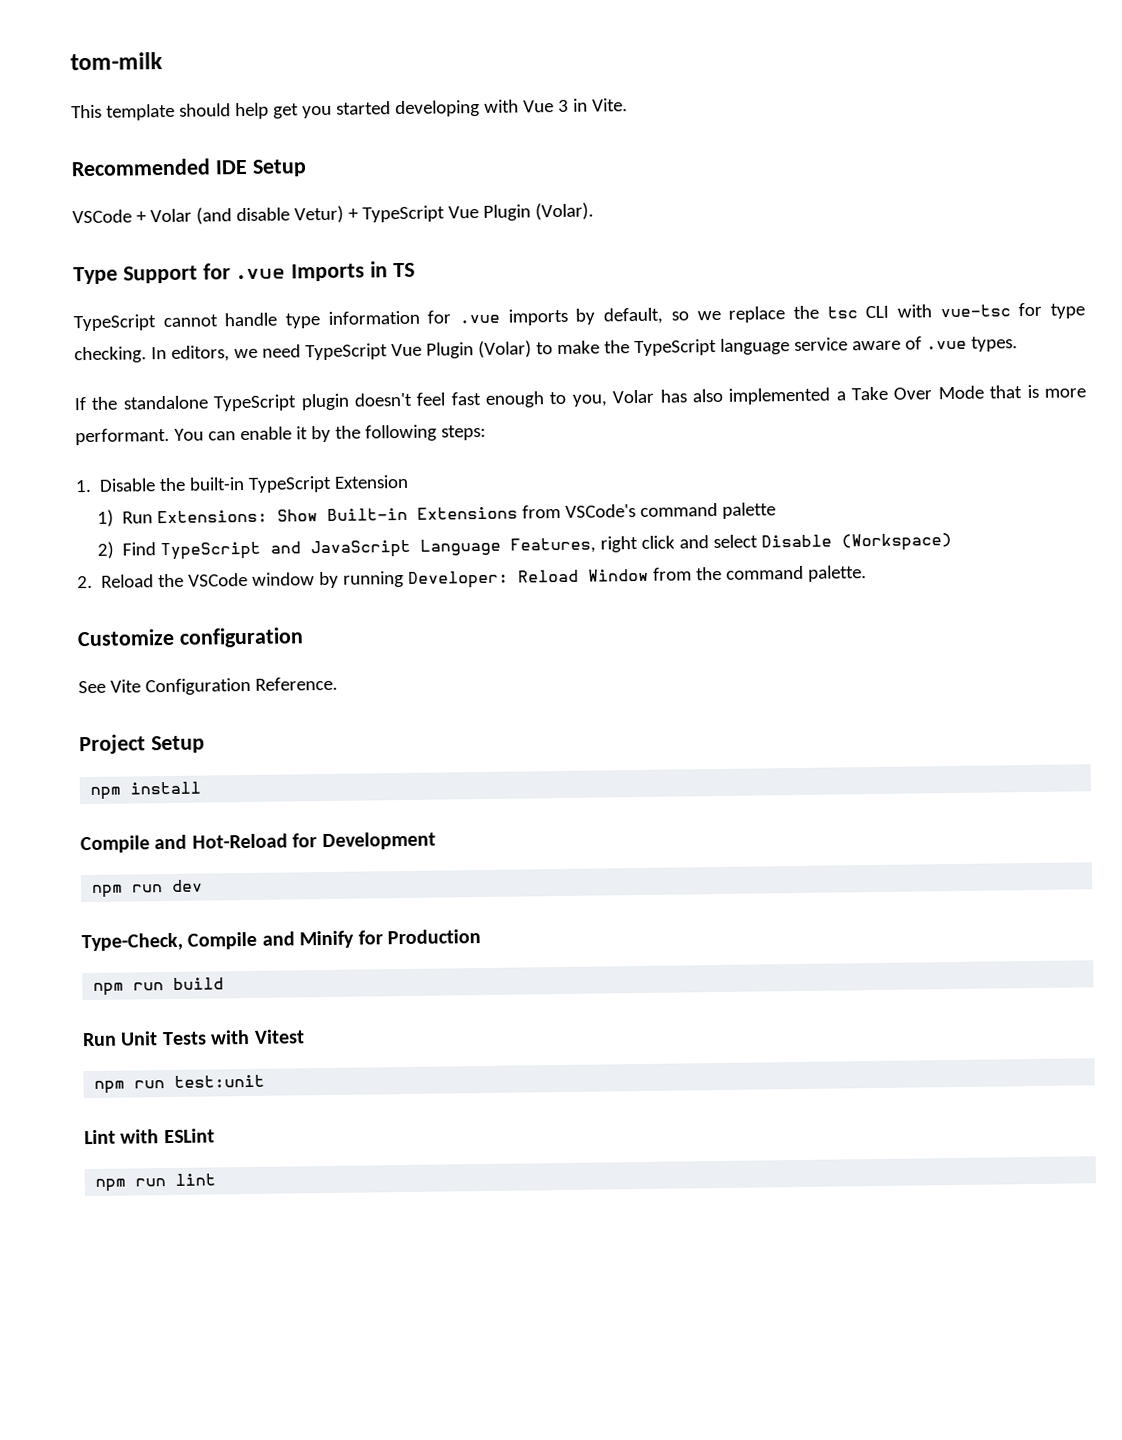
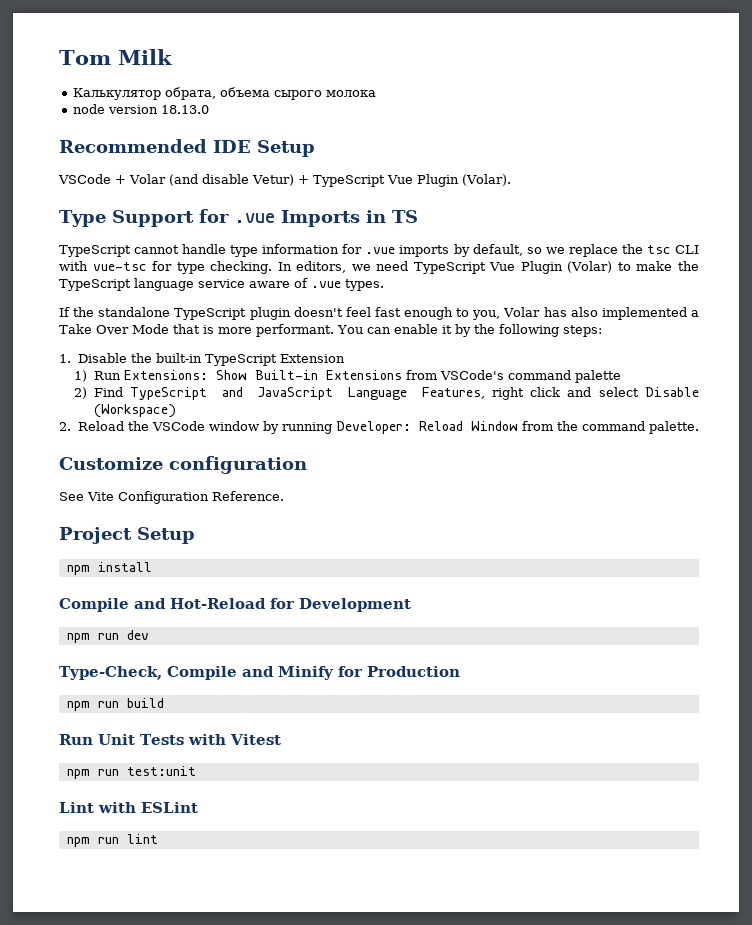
- tom-milk
- This template should help get you started developing with Vue 3 in Vite.
+ Tom Milk
+ Калькулятор обрата, объема сырого молока
+ node version 18.13.0

